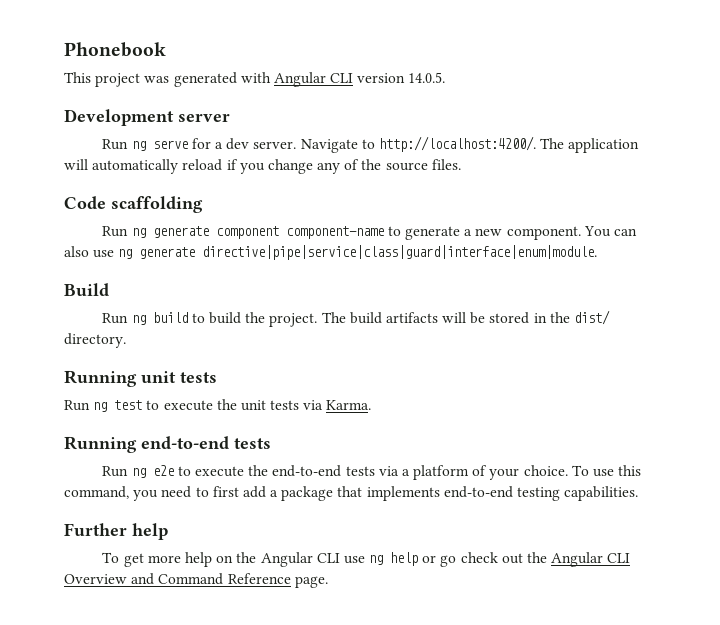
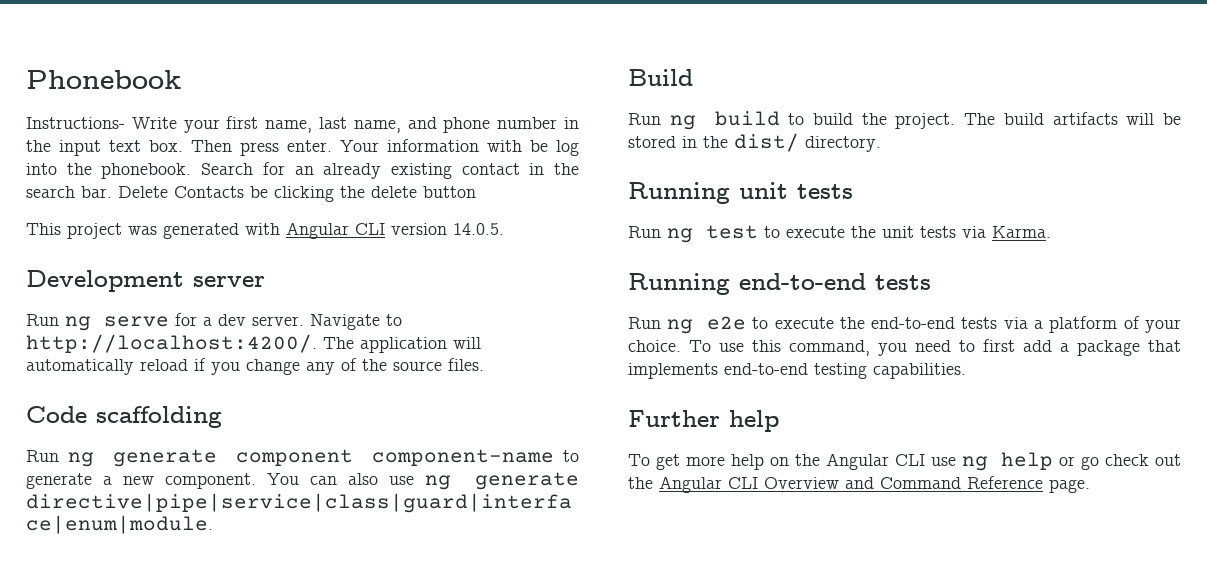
+ Instructions- Write your first name, last name, and phone number in the input text box. Then press enter. Your information with be log into the phonebook. Search for an already existing contact in the search bar. Delete Contacts be clicking the delete button

